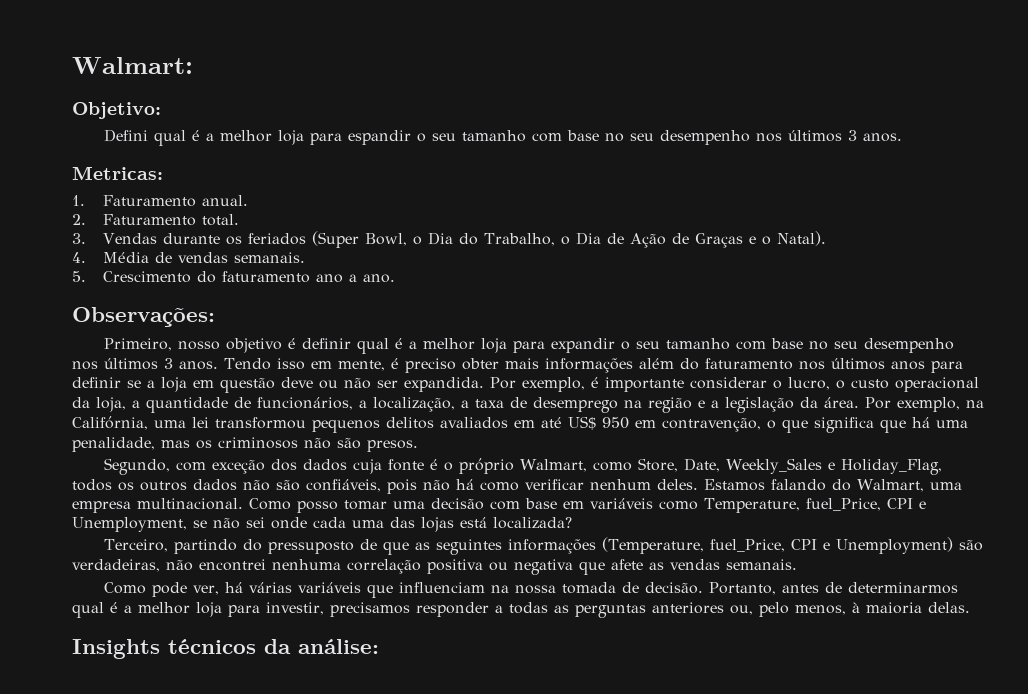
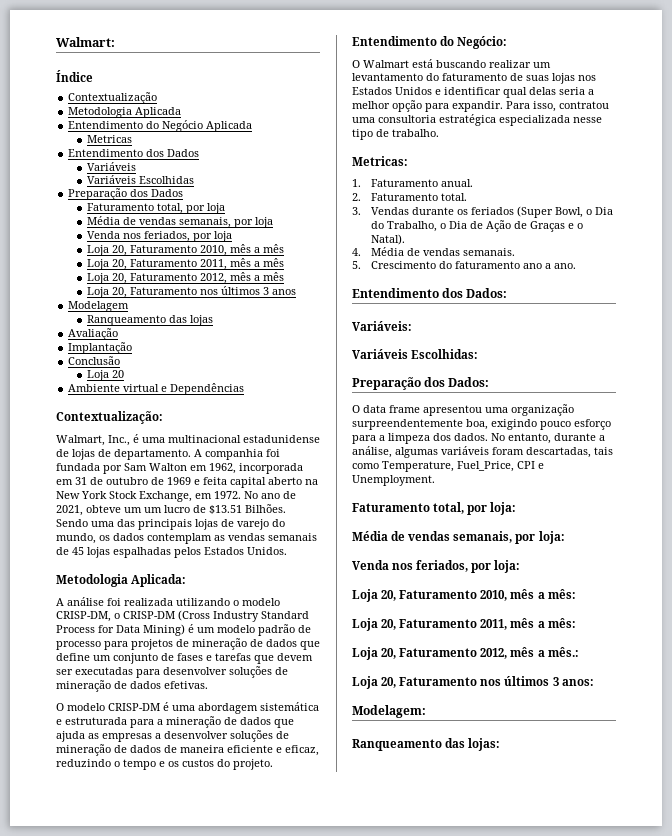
- Objetivo:
- Defini qual é a melhor loja para espandir o seu tamanho com base no seu desempenho nos últimos 3 anos.
+ Índice
+ Contextualização
+ Metodologia Aplicada
+ Entendimento do Negócio Aplicada
+ Metricas
+ Entendimento dos Dados
+ Variáveis
+ Variáveis Escolhidas
+ Preparação dos Dados
+ Faturamento total, por loja
+ Média de vendas semanais, por loja
+ Venda nos feriados, por loja
+ Loja 20, Faturamento 2010, mês a mês
+ Loja 20, Faturamento 2011, mês a mês
+ Loja 20, Faturamento 2012, mês a mês
+ Loja 20, Faturamento nos últimos 3 anos
+ Modelagem
+ Ranqueamento das lojas
+ Avaliação
+ Implantação
+ Conclusão
+ Loja 20
+ Ambiente virtual e Dependências
+ Contextualização:
+ Walmart, Inc., é uma multinacional estadunidense de lojas de departamento. A companhia foi fundada por Sam Walton em 1962, incorporada em 31 de outubro de 1969 e feita capital aberto na New York Stock Exchange, em 1972. No ano de 2021, obteve um um lucro de $13.51 Bilhões. Sendo uma das principais lojas de varejo do mundo, os dados contemplam as vendas semanais de 45 lojas espalhadas pelos Estados Unidos.
+ Metodologia Aplicada:
+ A análise foi realizada utilizando o modelo CRISP-DM, o CRISP-DM (Cross Industry Standard Process for Data Mining) é um modelo padrão de processo para projetos de mineração de dados que define um conjunto de fases e tarefas que devem ser executadas para desenvolver soluções de mineração de dados efetivas.
+ O modelo CRISP-DM é uma abordagem sistemática e estruturada para a mineração de dados que ajuda as empresas a desenvolver soluções de mineração de dados de maneira eficiente e eficaz, reduzindo o tempo e os custos do projeto.
+ Entendimento do Negócio:
+ O Walmart está buscando realizar um levantamento do faturamento de suas lojas nos Estados Unidos e identificar qual delas seria a melhor opção para expandir. Para isso, contratou uma consultoria estratégica especializada nesse tipo de trabalho.
- Observações:
- Primeiro, nosso objetivo é definir qual é a melhor loja para expandir o seu tamanho com base no seu desempenho nos últimos 3 anos. Tendo isso em mente, é preciso obter mais informações além do faturamento nos últimos anos para definir se a loja em questão deve ou não ser expandida. Por exemplo, é importante considerar o lucro, o custo operacional da loja, a quantidade de funcionários, a localização, a taxa de desemprego na região e a legislação da área. Por exemplo, na Califórnia, uma lei transformou pequenos delitos avaliados em até US$ 950 em contravenção, o que significa que há uma penalidade, mas os criminosos não são presos.
- Segundo, com exceção dos dados cuja fonte é o próprio Walmart, como Store, Date, Weekly_Sales e Holiday_Flag, todos os outros dados não são confiáveis, pois não há como verificar nenhum deles. Estamos falando do Walmart, uma empresa multinacional. Como posso tomar uma decisão com base em variáveis como Temperature, fuel_Price, CPI e Unemployment, se não sei onde cada uma das lojas está localizada?
- Terceiro, partindo do pressuposto de que as seguintes informações (Temperature, fuel_Price, CPI e Unemployment) são verdadeiras, não encontrei nenhuma correlação positiva ou negativa que afete as vendas semanais.
- Como pode ver, há várias variáveis que influenciam na nossa tomada de decisão. Portanto, antes de determinarmos qual é a melhor loja para investir, precisamos responder a todas as perguntas anteriores ou, pelo menos, à maioria delas.
- Insights técnicos da análise:
+ Entendimento dos Dados:
+ Variáveis:
+ Variáveis Escolhidas:
+ Preparação dos Dados:
+ O data frame apresentou uma organização surpreendentemente boa, exigindo pouco esforço para a limpeza dos dados. No entanto, durante a análise, algumas variáveis foram descartadas, tais como Temperature, Fuel_Price, CPI e Unemployment.
+ Faturamento total, por loja:
+ Média de vendas semanais, por loja:
+ Venda nos feriados, por loja:
+ Loja 20, Faturamento 2010, mês a mês:
+ Loja 20, Faturamento 2011, mês a mês:
+ Loja 20, Faturamento 2012, mês a mês.:
+ Loja 20, Faturamento nos últimos 3 anos:
+ Modelagem:
+ Ranqueamento das lojas:

